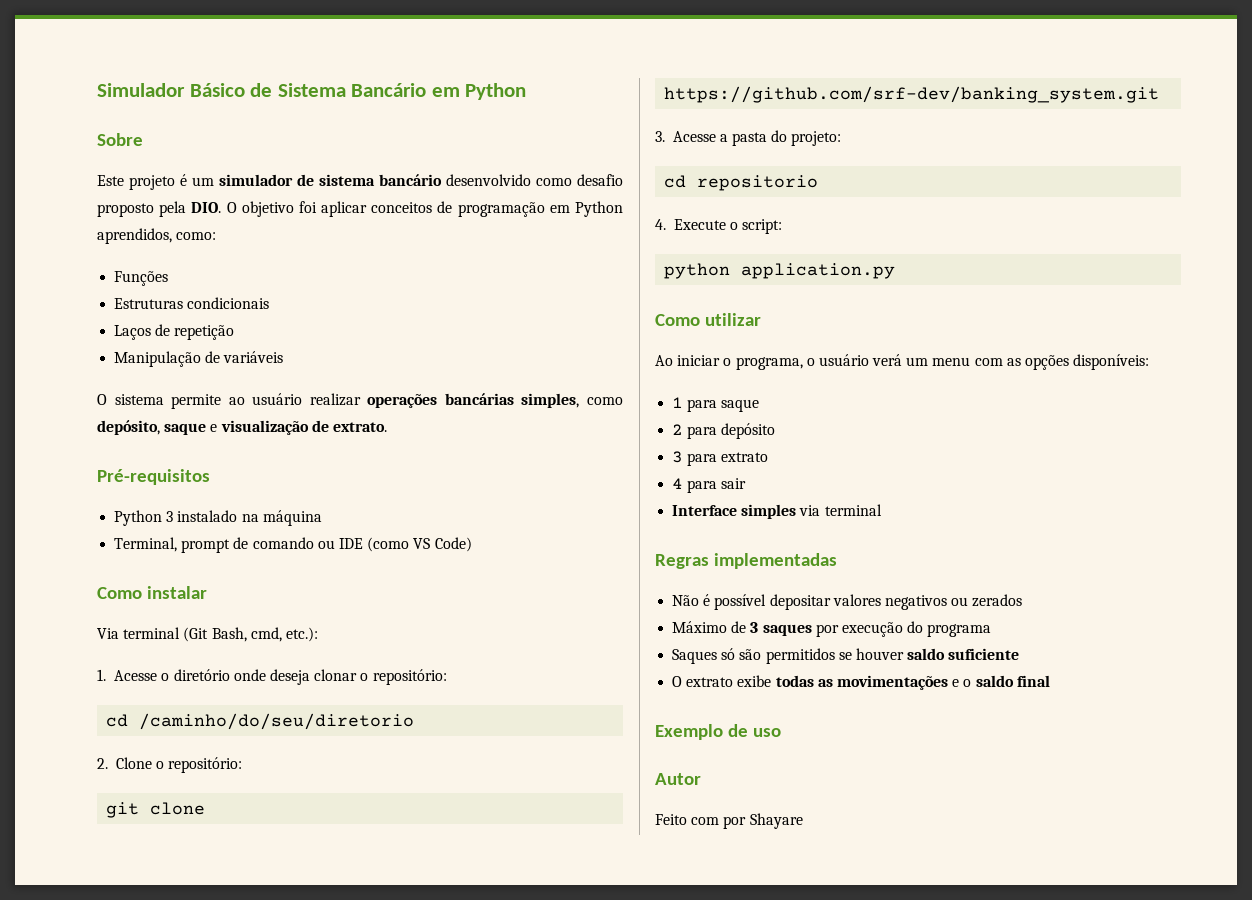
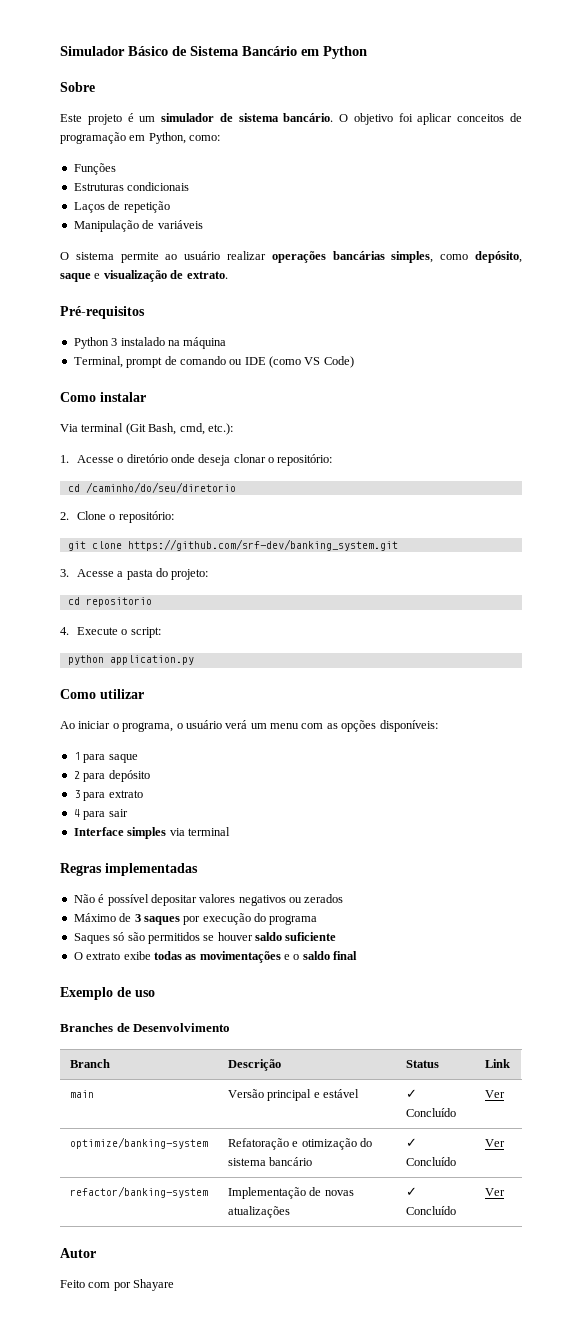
- Este projeto é um simulador de sistema bancário desenvolvido como desafio proposto pela DIO. O objetivo foi aplicar conceitos de programação em Python aprendidos, como:
+ Este projeto é um simulador de sistema bancário. O objetivo foi aplicar conceitos de programação em Python, como:
+ Branches de Desenvolvimento
+ Branch | Descrição | Status | Link
+ main | Versão principal e estável | ✓ Concluído | Ver
+ optimize/banking-system | Refatoração e otimização do sistema bancário | ✓ Concluído | Ver
+ refactor/banking-system | Implementação de novas atualizações | ✓ Concluído | Ver

